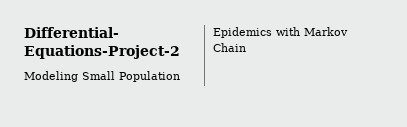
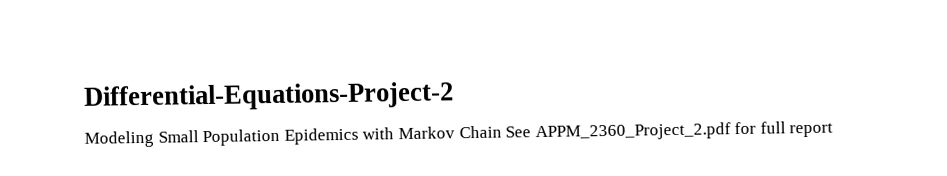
- Modeling Small Population Epidemics with Markov Chain
+ Modeling Small Population Epidemics with Markov Chain See APPM_2360_Project_2.pdf for full report

